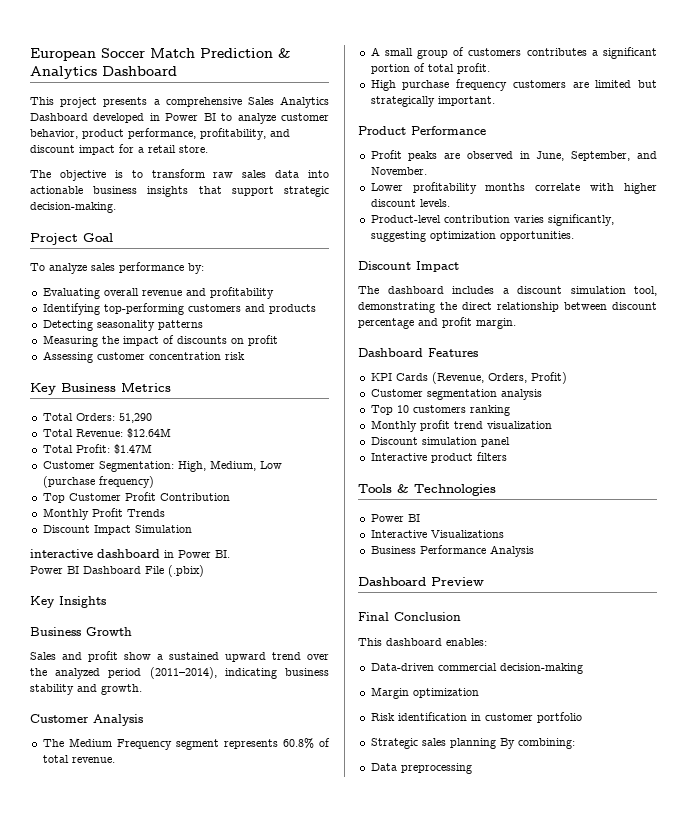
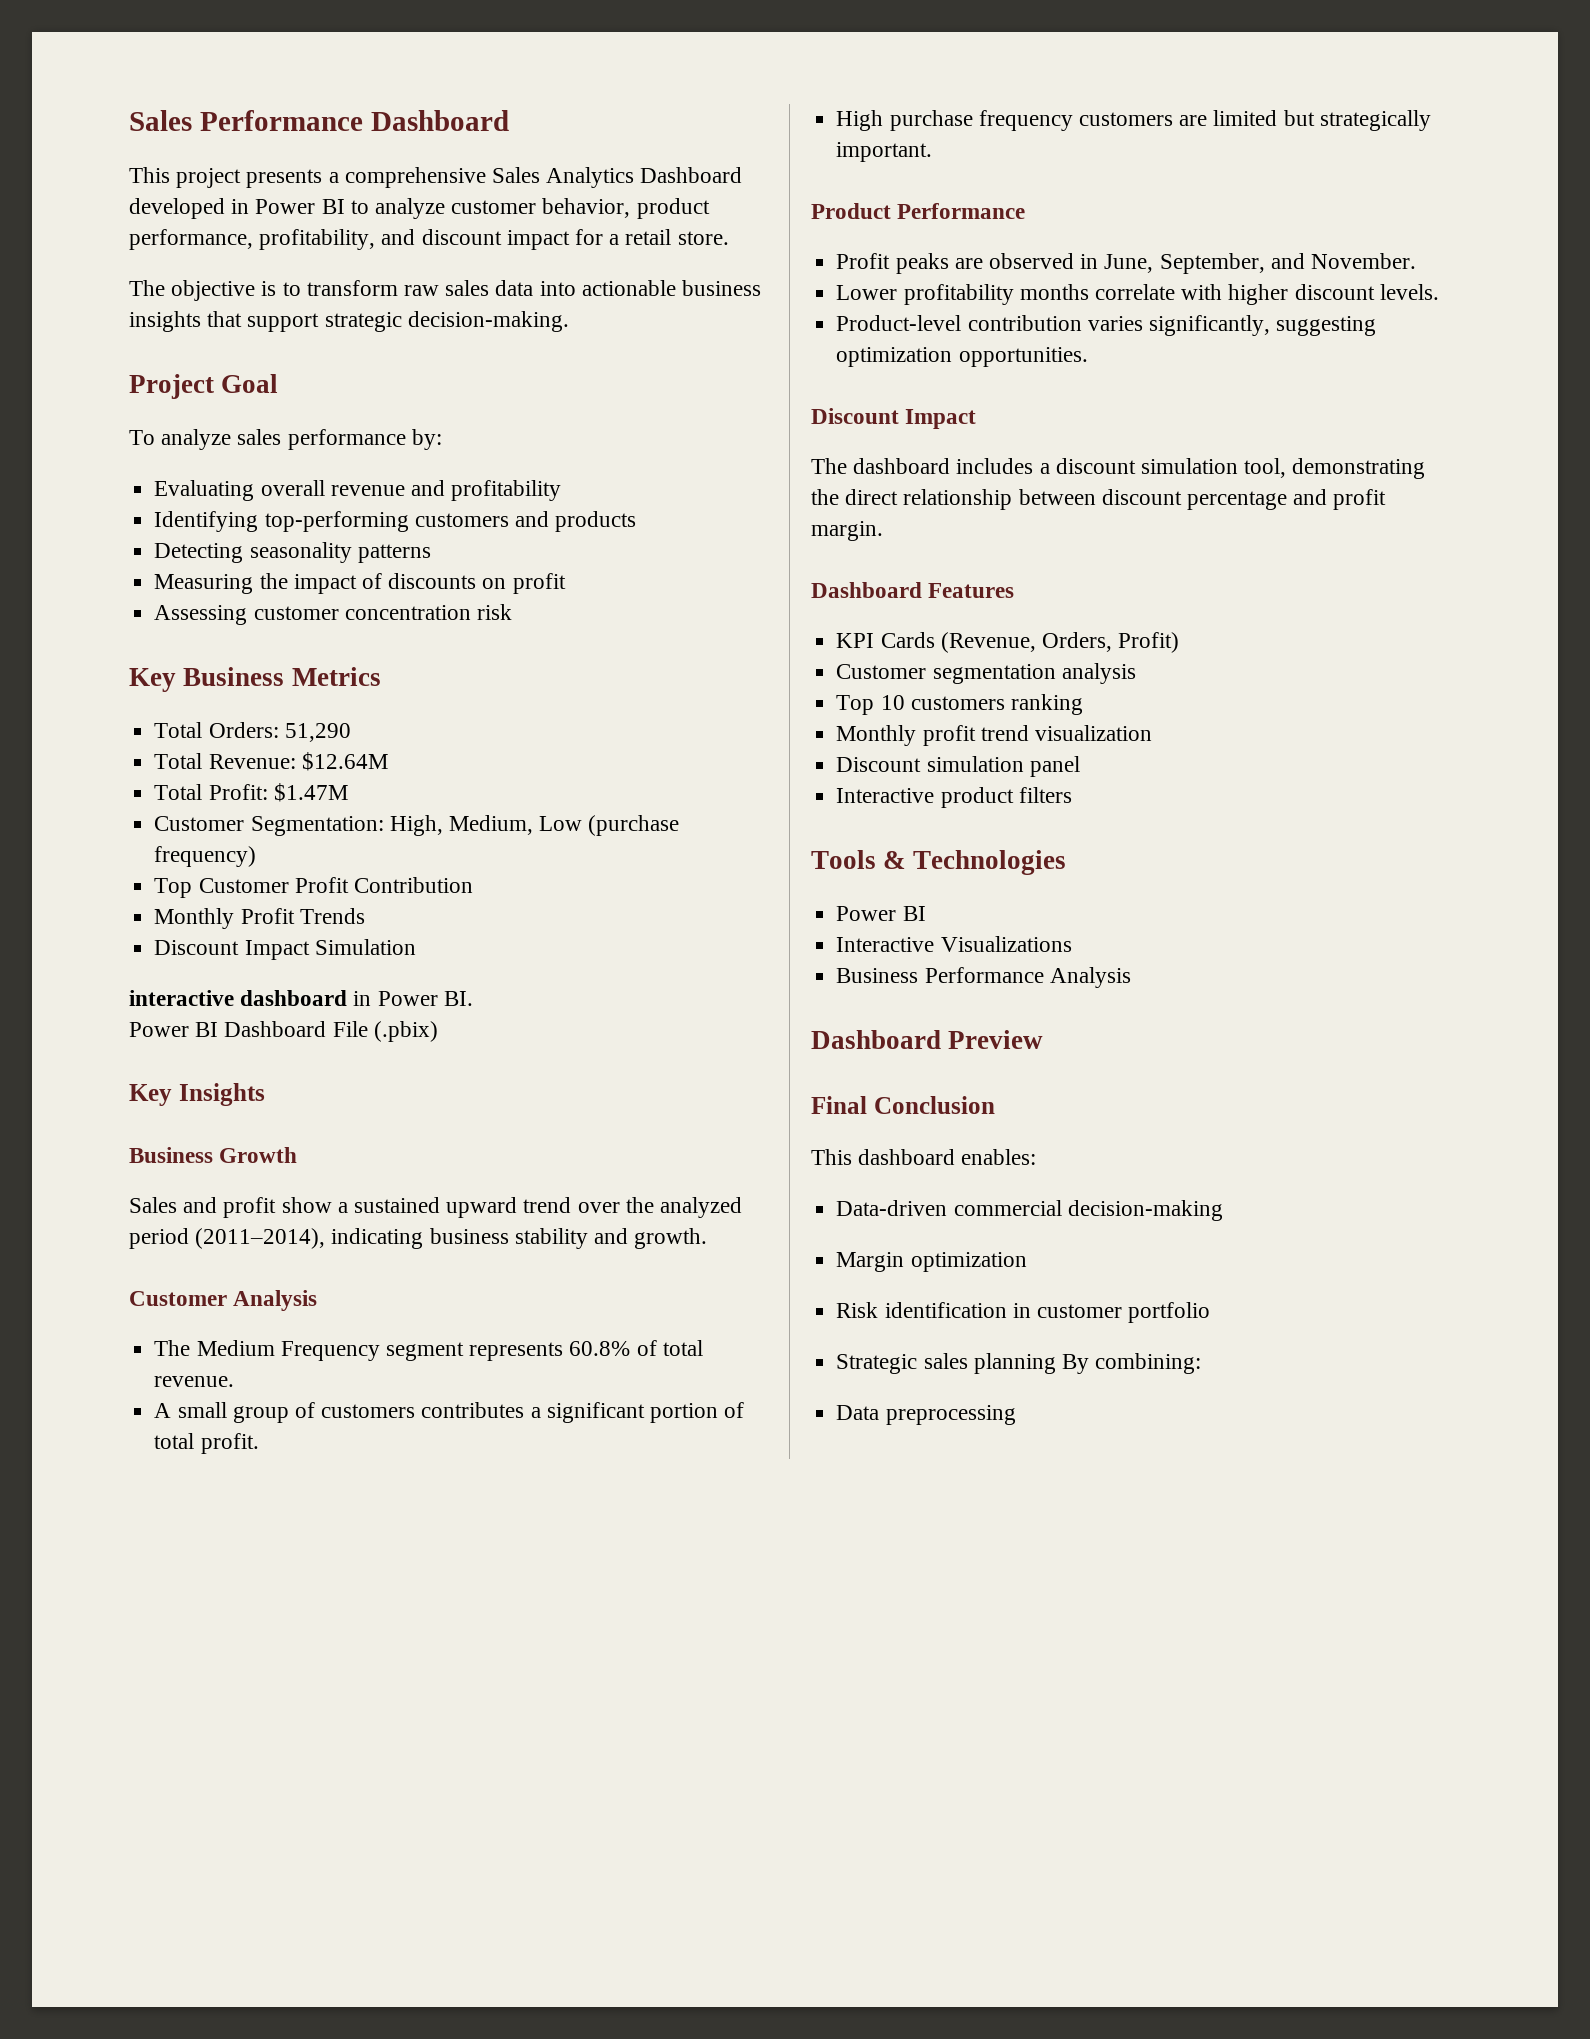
- European Soccer Match Prediction & Analytics Dashboard
+ Sales Performance Dashboard

